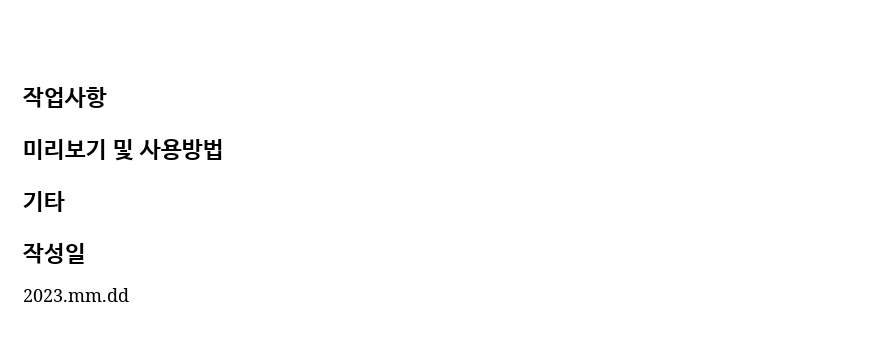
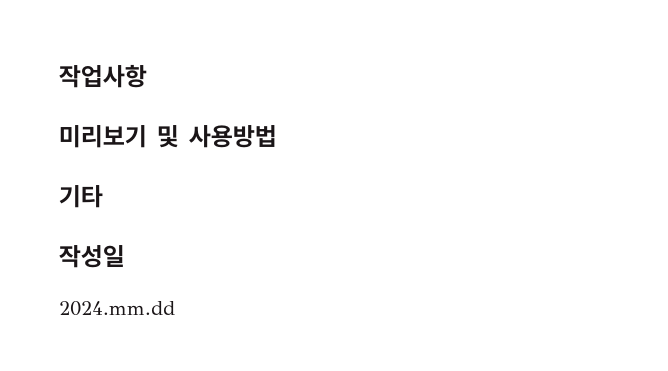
- 2023.mm.dd
+ 2024.mm.dd

